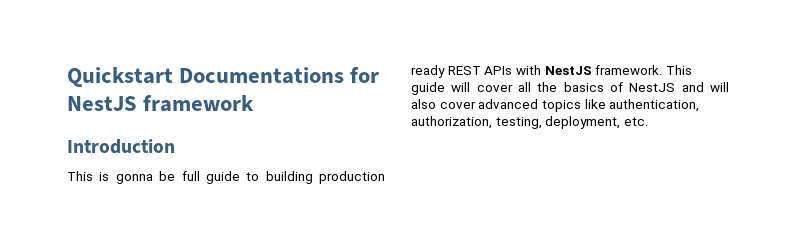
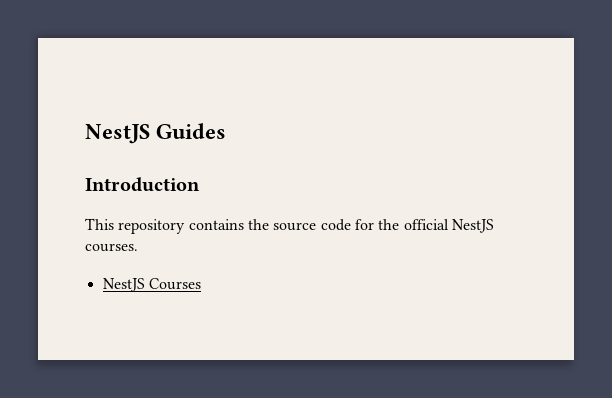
- Quickstart Documentations for NestJS framework
+ NestJS Guides
  Introduction
- This is gonna be full guide to building production ready REST APIs with NestJS framework. This guide will cover all the basics of NestJS and will also cover advanced topics like authentication, authorization, testing, deployment, etc.
+ This repository contains the source code for the official NestJS courses.
+ NestJS Courses

